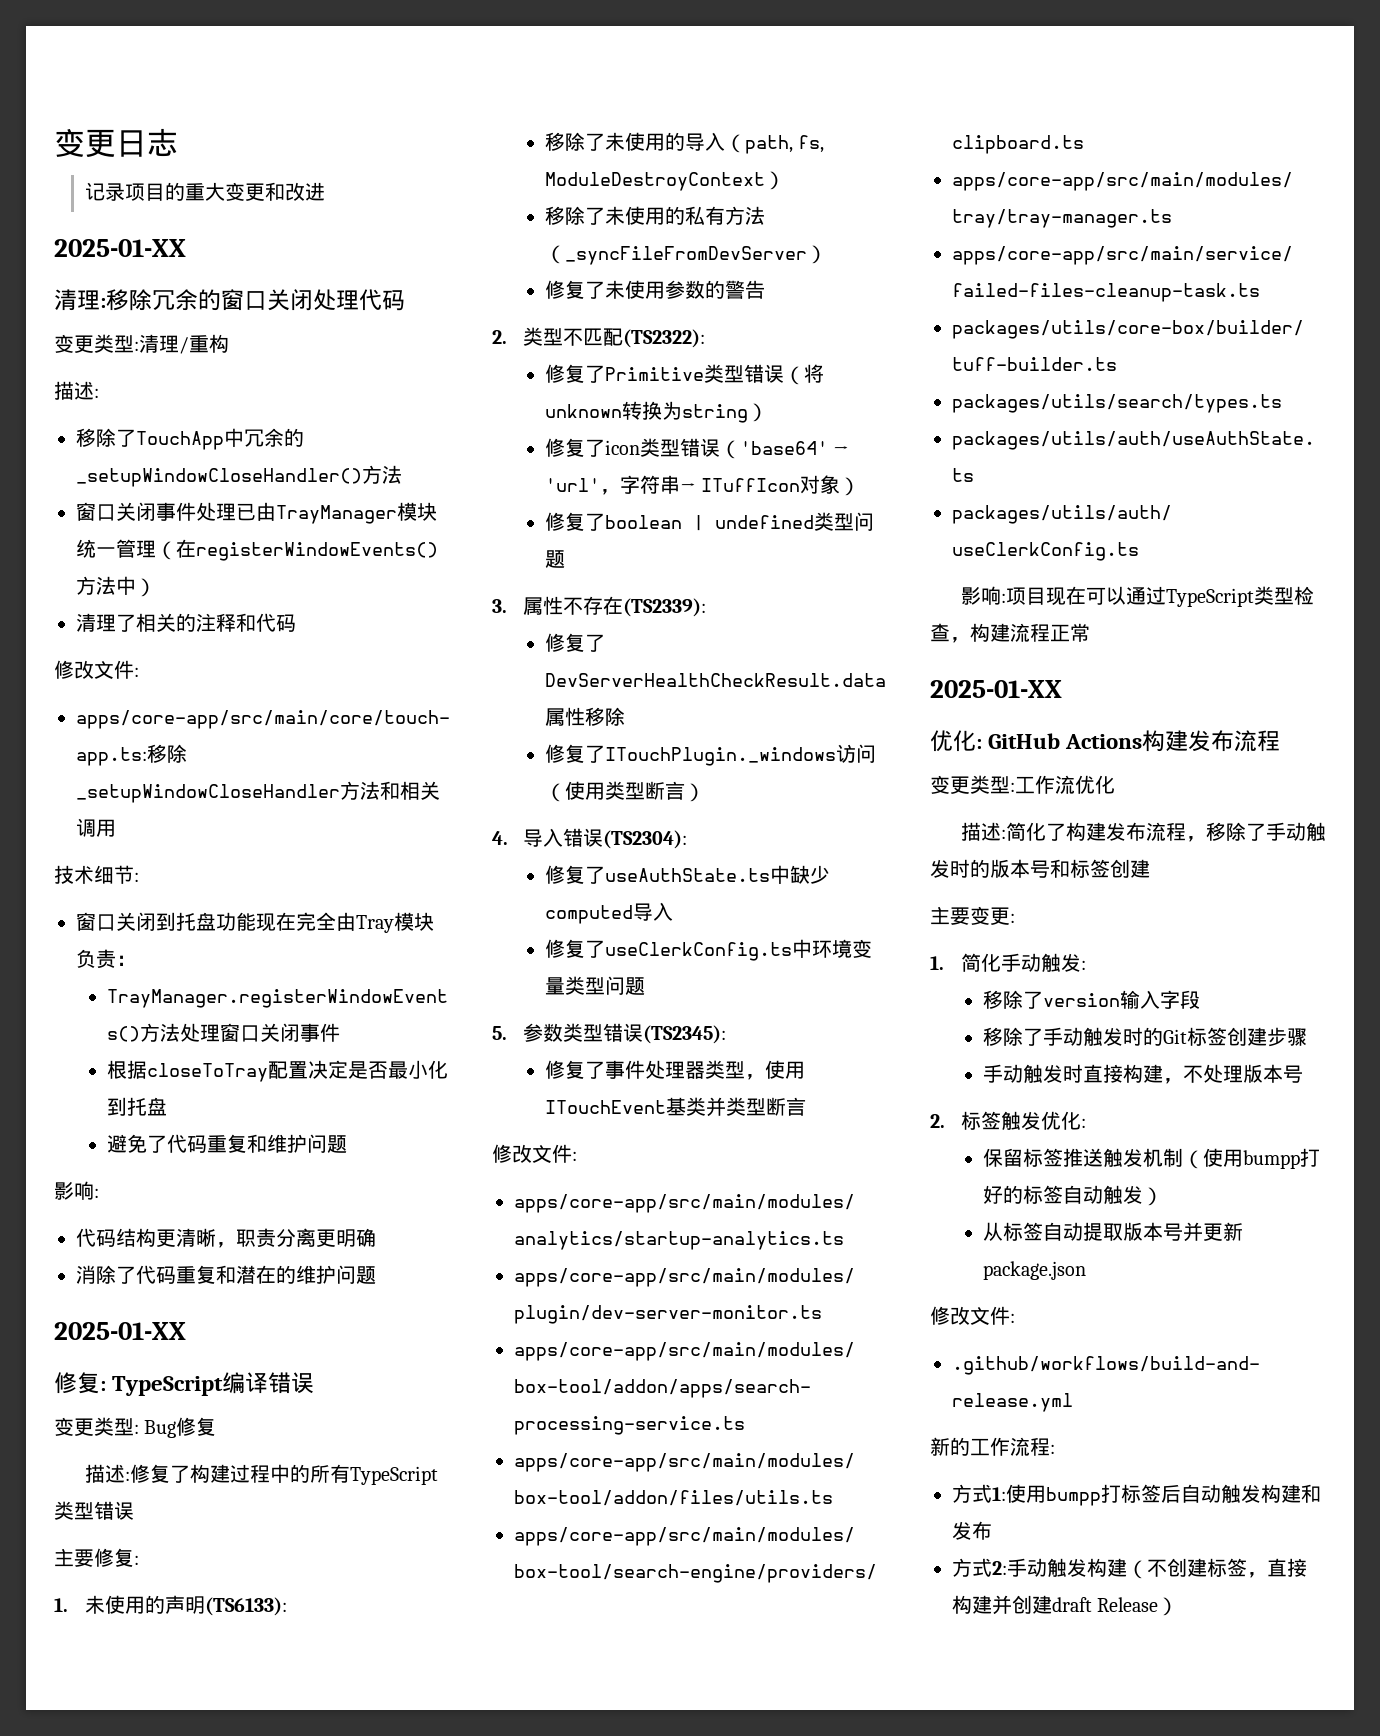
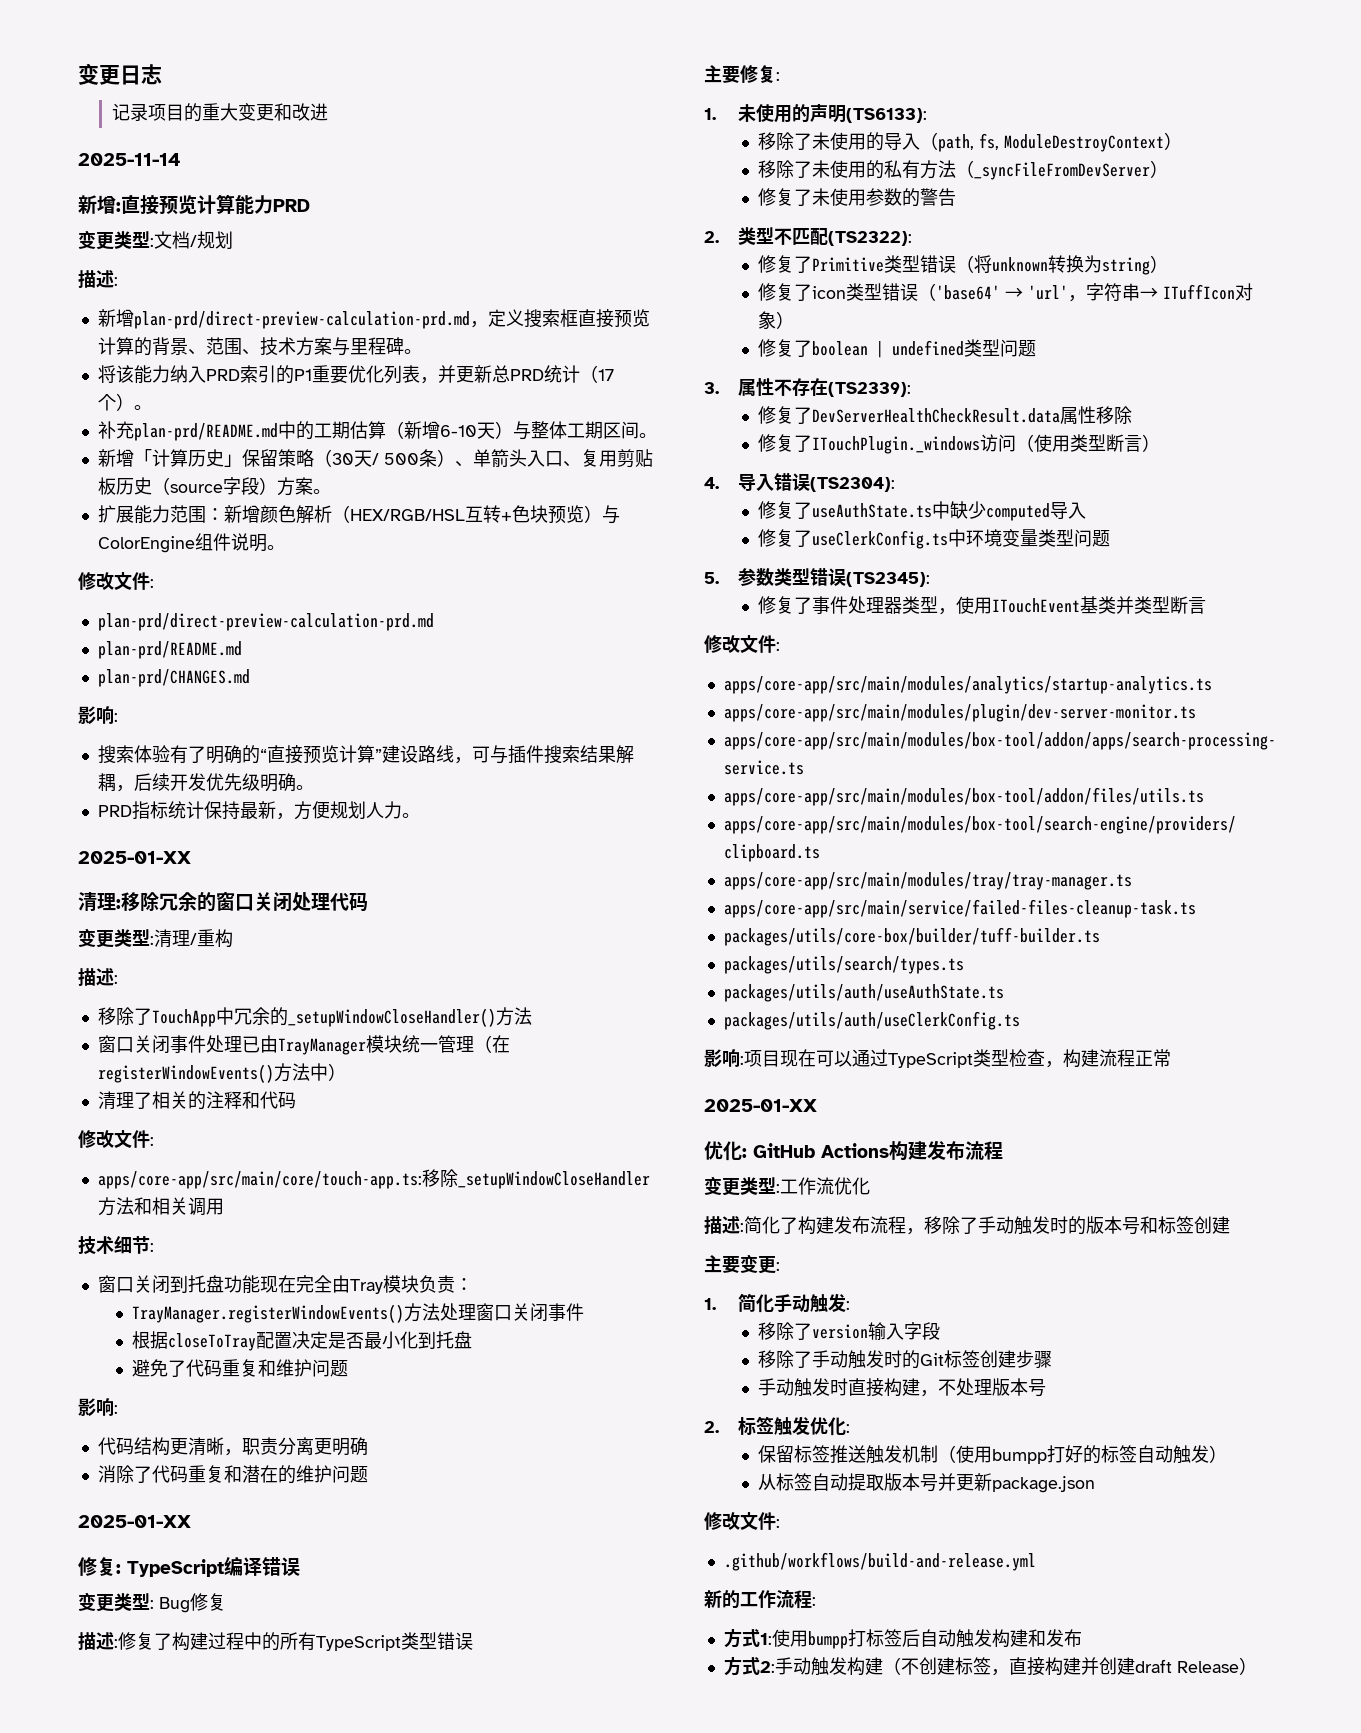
+ 2025-11-14
+ 新增:直接预览计算能力PRD
+ 变更类型:文档/规划
+ 描述:
+ 新增plan-prd/direct-preview-calculation-prd.md，定义搜索框直接预览计算的背景、范围、技术方案与里程碑。
+ 将该能力纳入PRD索引的P1重要优化列表，并更新总PRD统计（17个）。
+ 补充plan-prd/README.md中的工期估算（新增6-10天）与整体工期区间。
+ 新增「计算历史」保留策略（30天/ 500条）、单箭头入口、复用剪贴板历史（source字段）方案。
+ 扩展能力范围：新增颜色解析（HEX/RGB/HSL互转+色块预览）与ColorEngine组件说明。
+ 修改文件:
+ plan-prd/direct-preview-calculation-prd.md
+ plan-prd/README.md
+ plan-prd/CHANGES.md
+ 影响:
+ 搜索体验有了明确的“直接预览计算”建设路线，可与插件搜索结果解耦，后续开发优先级明确。
+ PRD指标统计保持最新，方便规划人力。

